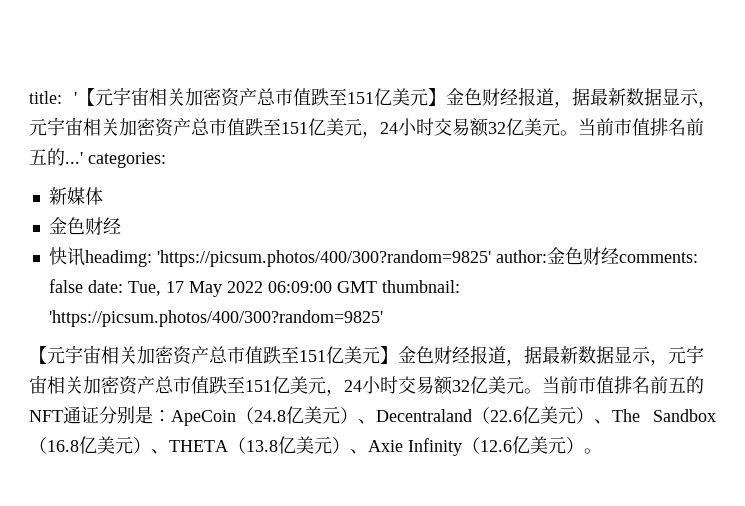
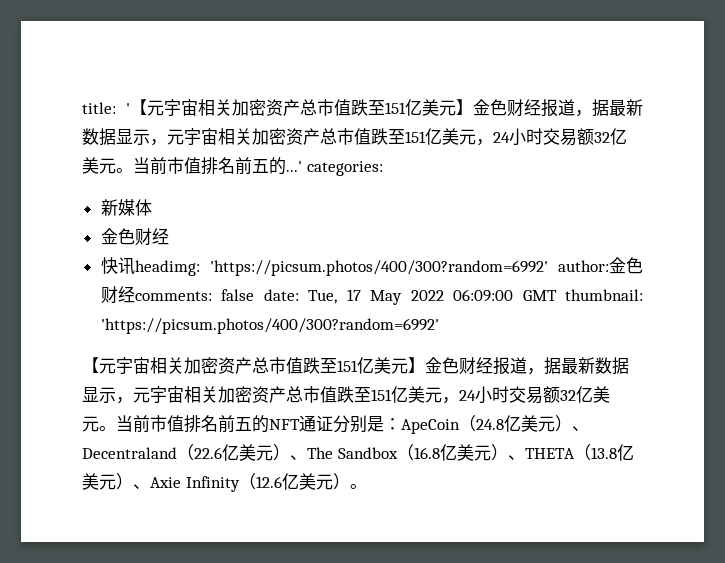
- 快讯headimg: 'https://picsum.photos/400/300?random=9825' author:金色财经comments: false date: Tue, 17 May 2022 06:09:00 GMT thumbnail: 'https://picsum.photos/400/300?random=9825'
+ 快讯headimg: 'https://picsum.photos/400/300?random=6992' author:金色财经comments: false date: Tue, 17 May 2022 06:09:00 GMT thumbnail: 'https://picsum.photos/400/300?random=6992'

